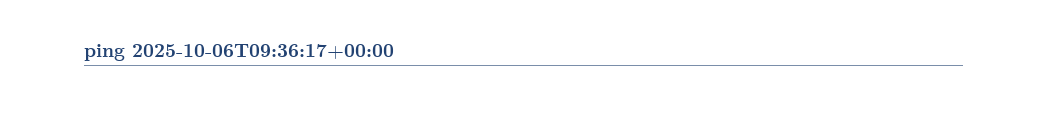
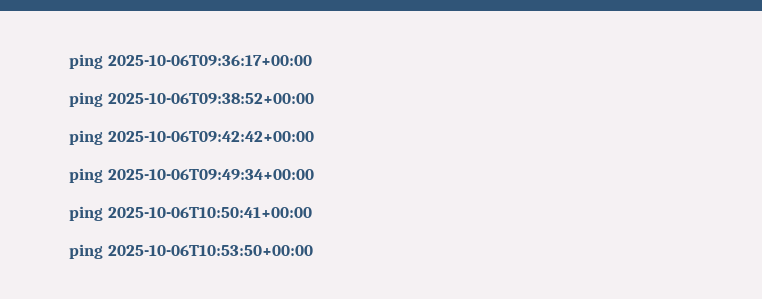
+ ping 2025-10-06T09:38:52+00:00
+ ping 2025-10-06T09:42:42+00:00
+ ping 2025-10-06T09:49:34+00:00
+ ping 2025-10-06T10:50:41+00:00
+ ping 2025-10-06T10:53:50+00:00

